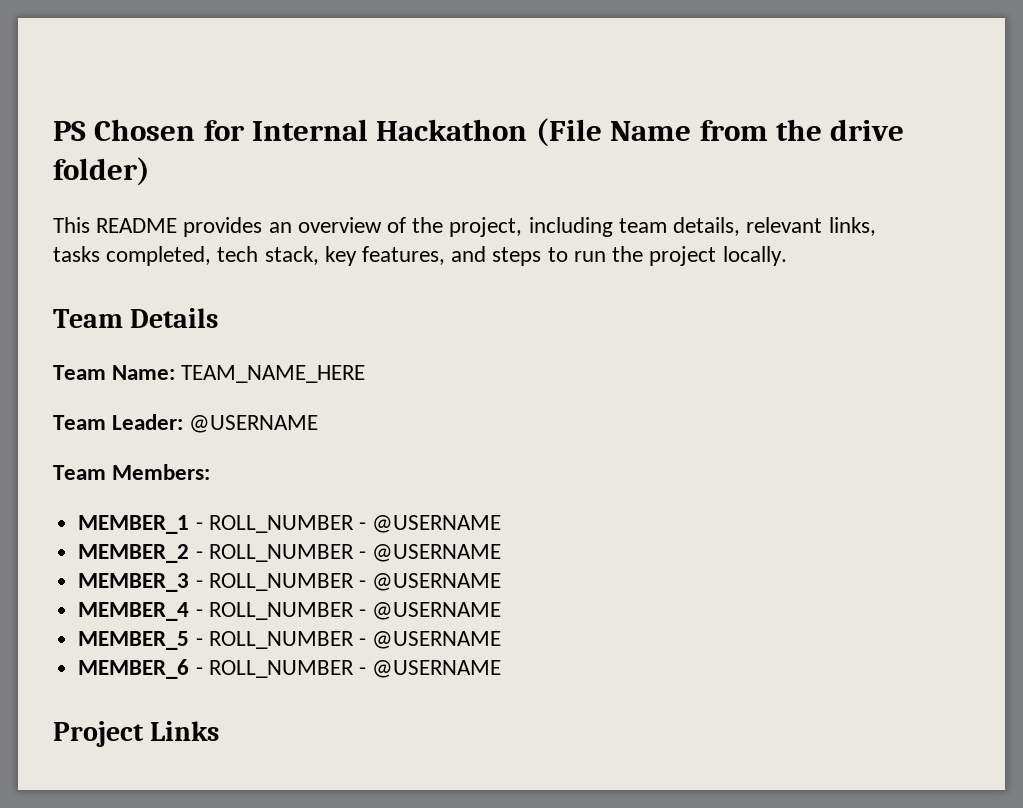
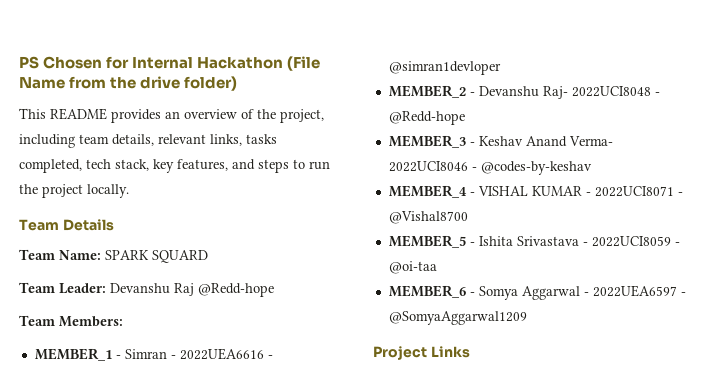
- Team Name: TEAM_NAME_HERE
+ Team Name: SPARK SQUARD
- Team Leader: @USERNAME
+ Team Leader: Devanshu Raj @Redd-hope
- MEMBER_1 - ROLL_NUMBER - @USERNAME
- MEMBER_2 - ROLL_NUMBER - @USERNAME
- MEMBER_3 - ROLL_NUMBER - @USERNAME
- MEMBER_4 - ROLL_NUMBER - @USERNAME
- MEMBER_5 - ROLL_NUMBER - @USERNAME
- MEMBER_6 - ROLL_NUMBER - @USERNAME
+ MEMBER_1 - Simran - 2022UEA6616 - @simran1devloper
+ MEMBER_2 - Devanshu Raj- 2022UCI8048 - @Redd-hope
+ MEMBER_3 - Keshav Anand Verma- 2022UCI8046 - @codes-by-keshav
+ MEMBER_4 - VISHAL KUMAR - 2022UCI8071 - @Vishal8700
+ MEMBER_5 - Ishita Srivastava - 2022UCI8059 - @oi-taa
+ MEMBER_6 - Somya Aggarwal - 2022UEA6597 - @SomyaAggarwal1209

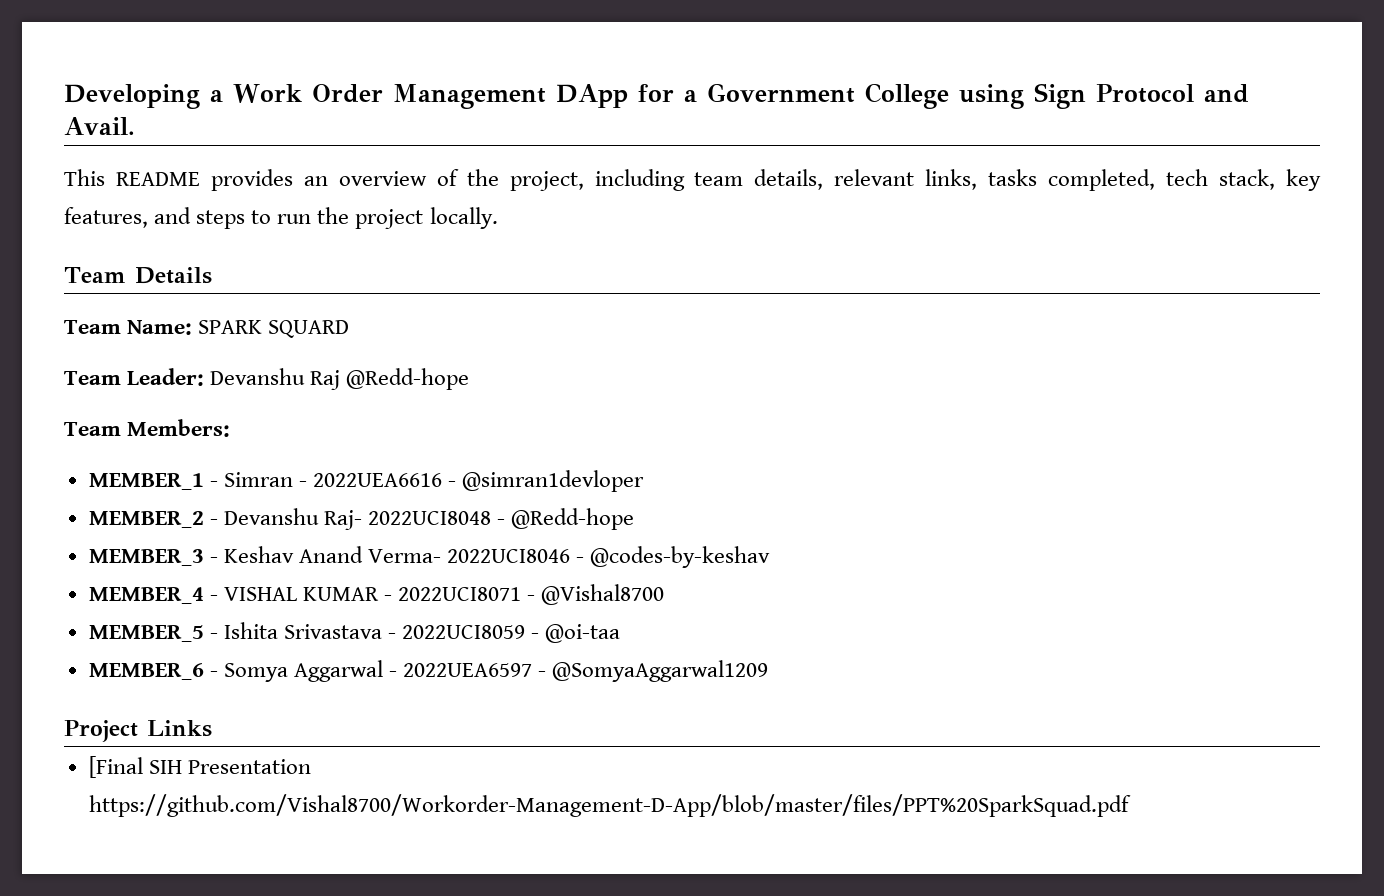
- PS Chosen for Internal Hackathon (File Name from the drive folder)
+ Developing a Work Order Management DApp for a Government College using Sign Protocol and Avail.
+ [Final SIH Presentation https://github.com/Vishal8700/Workorder-Management-D-App/blob/master/files/PPT%20SparkSquad.pdf

